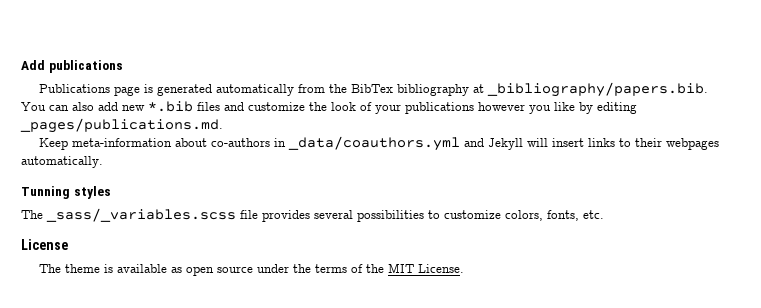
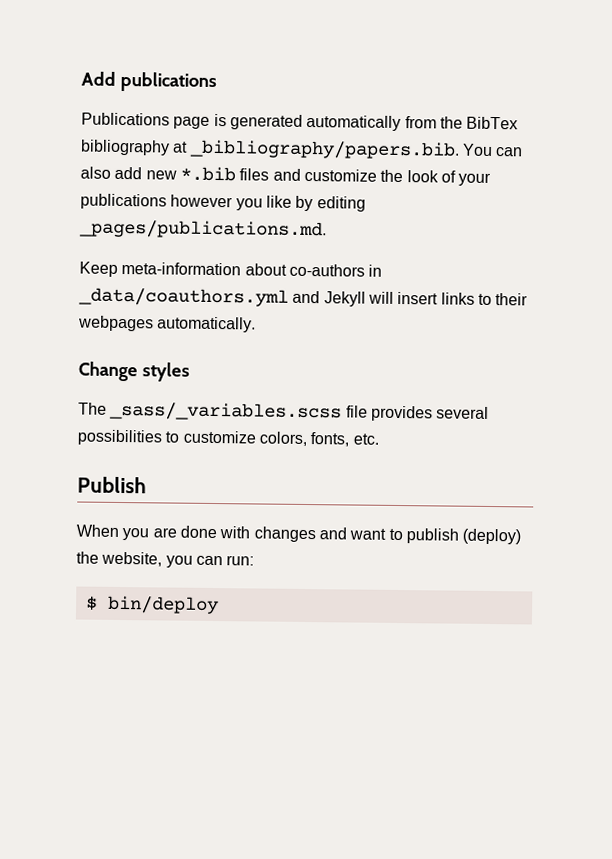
- Tunning styles
+ Change styles
- License
- The theme is available as open source under the terms of the MIT License.
+ Publish
+ When you are done with changes and want to publish (deploy) the website, you can run:
+ $ bin/deploy

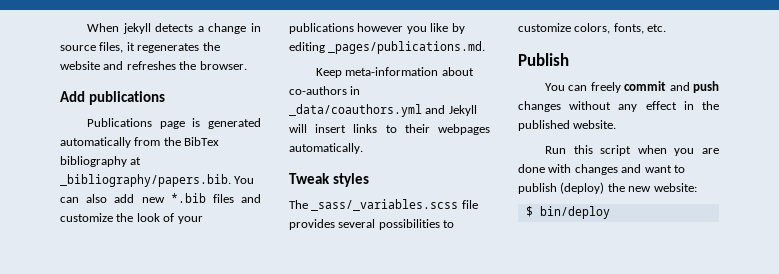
+ When jekyll detects a change in source files, it regenerates the website and refreshes the browser.
- Change styles
+ Tweak styles
- When you are done with changes and want to publish (deploy) the website, you can run:
+ You can freely commit and push changes without any effect in the published website.
+ Run this script when you are done with changes and want to publish (deploy) the new website:

